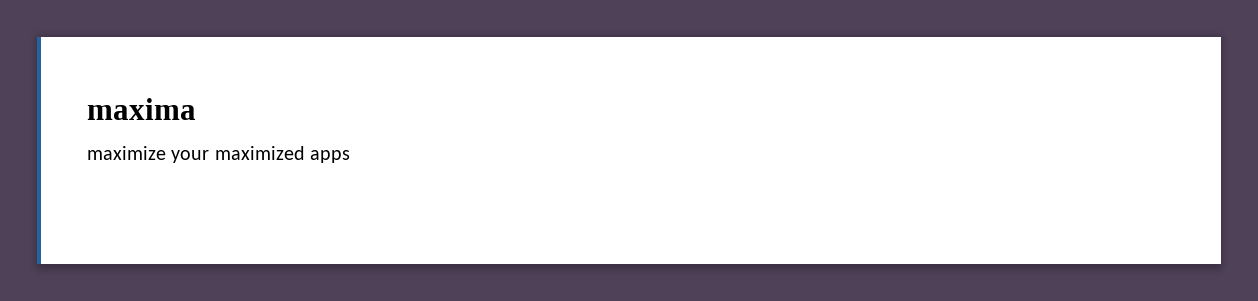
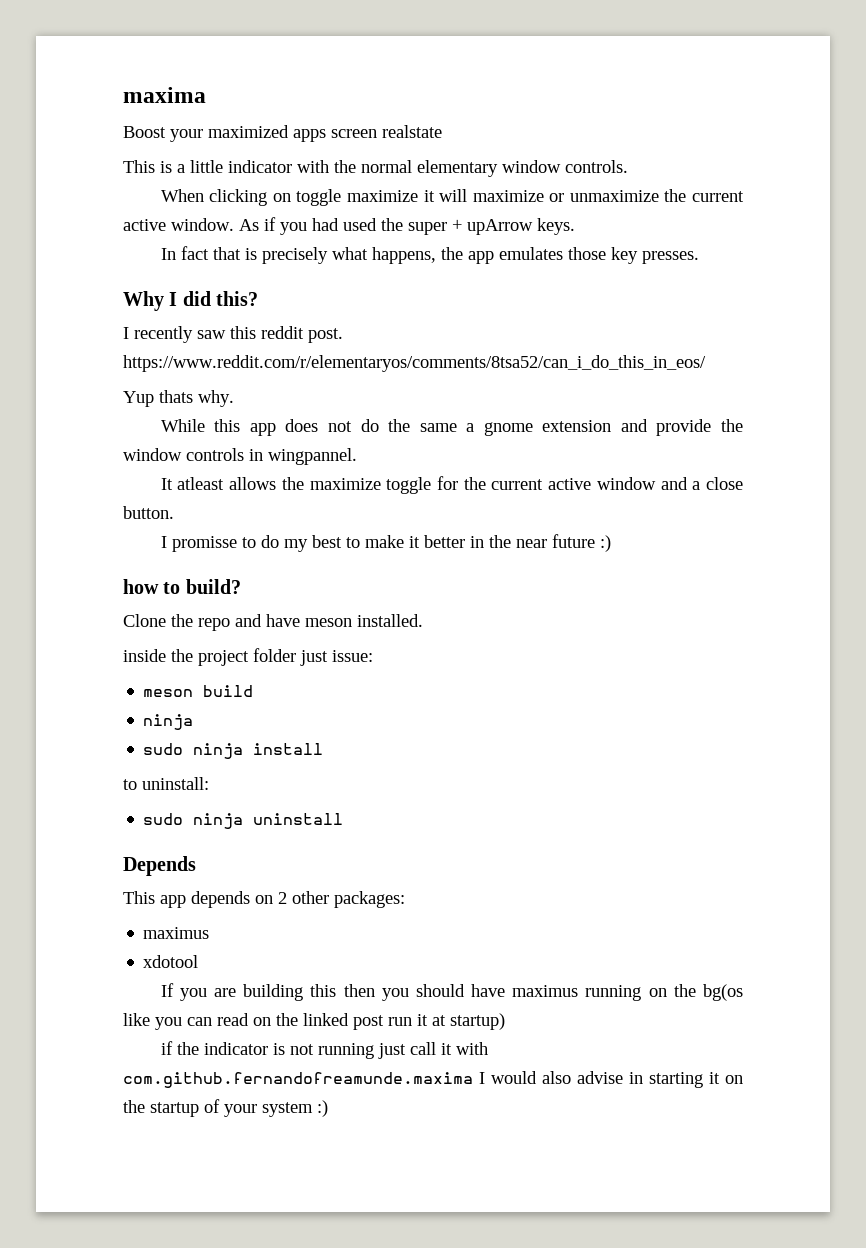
- maximize your maximized apps
+ Boost your maximized apps screen realstate
+ This is a little indicator with the normal elementary window controls.
+ When clicking on toggle maximize it will maximize or unmaximize the current active window. As if you had used the super + upArrow keys.
+ In fact that is precisely what happens, the app emulates those key presses.
+ Why I did this?
+ I recently saw this reddit post. https://www.reddit.com/r/elementaryos/comments/8tsa52/can_i_do_this_in_eos/
+ Yup thats why.
+ While this app does not do the same a gnome extension and provide the window controls in wingpannel.
+ It atleast allows the maximize toggle for the current active window and a close button.
+ I promisse to do my best to make it better in the near future :)
+ how to build?
+ Clone the repo and have meson installed.
+ inside the project folder just issue:
+ meson build
+ ninja
+ sudo ninja install
+ to uninstall:
+ sudo ninja uninstall
+ Depends
+ This app depends on 2 other packages:
+ maximus
+ xdotool
+ If you are building this then you should have maximus running on the bg(os like you can read on the linked post run it at startup)
+ if the indicator is not running just call it with com.github.fernandofreamunde.maxima I would also advise in starting it on the startup of your system :)

